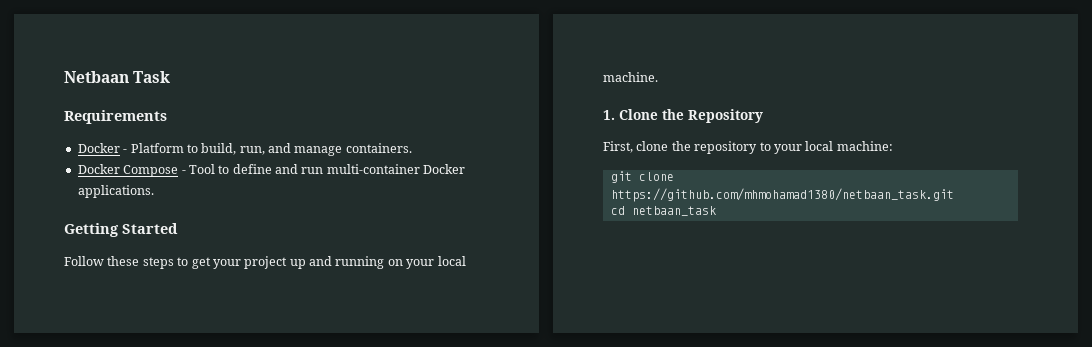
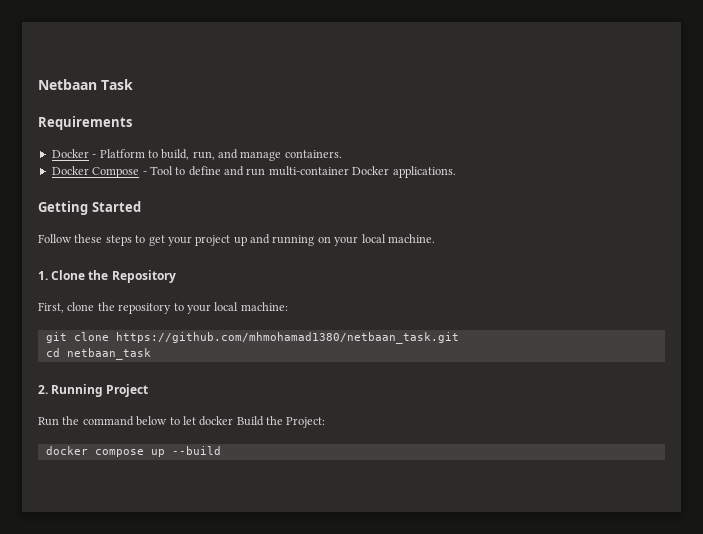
+ 2. Running Project
+ Run the command below to let docker Build the Project:
+ docker compose up --build

